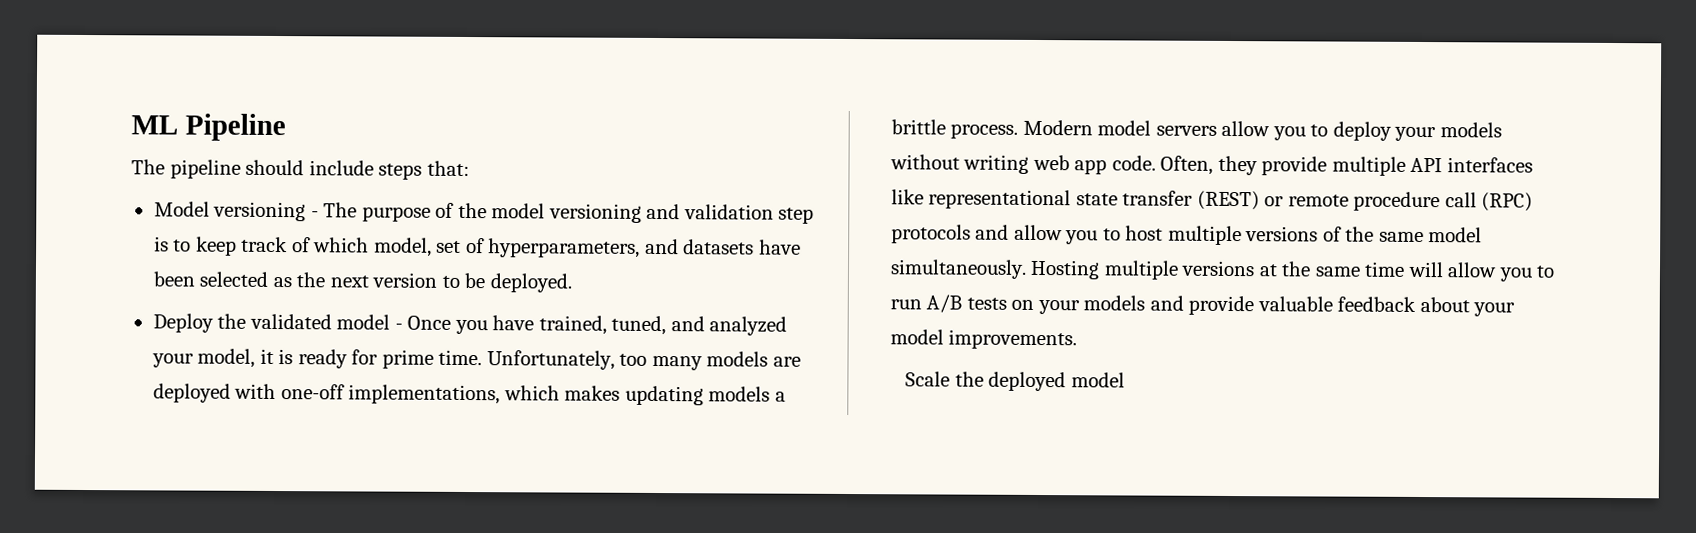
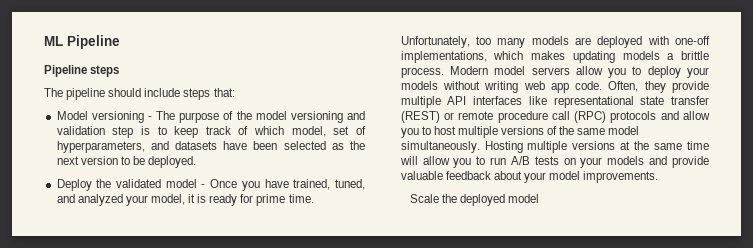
+ Pipeline steps

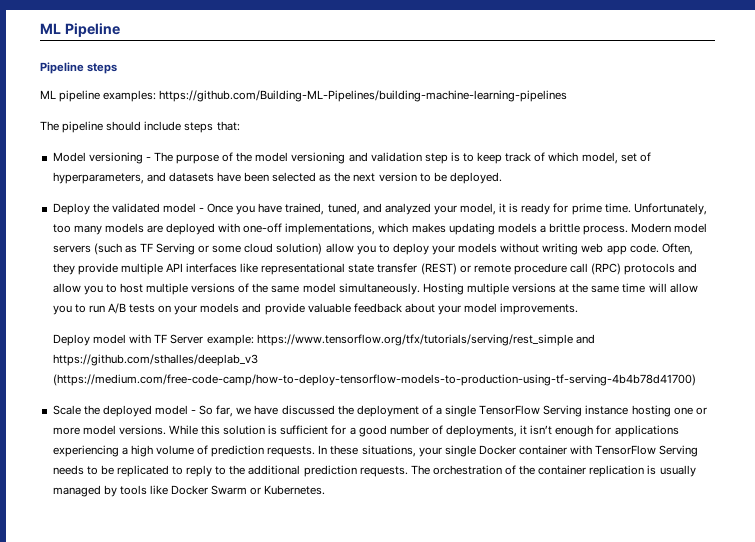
+ ML pipeline examples: https://github.com/Building-ML-Pipelines/building-machine-learning-pipelines
- Modern model servers allow you to deploy your models without writing web app code.
+ Modern model servers (such as TF Serving or some cloud solution) allow you to deploy your models without writing web app code.
- Scale the deployed model
+ Deploy model with TF Server example: https://www.tensorflow.org/tfx/tutorials/serving/rest_simple and https://github.com/sthalles/deeplab_v3 (https://medium.com/free-code-camp/how-to-deploy-tensorflow-models-to-production-using-tf-serving-4b4b78d41700)
+ Scale the deployed model - So far, we have discussed the deployment of a single TensorFlow Serving instance hosting one or more model versions. While this solution is sufficient for a good number of deployments, it isn’t enough for applications experiencing a high volume of prediction requests. In these situations, your single Docker container with TensorFlow Serving needs to be replicated to reply to the additional prediction requests. The orchestration of the container replication is usually managed by tools like Docker Swarm or Kubernetes.

